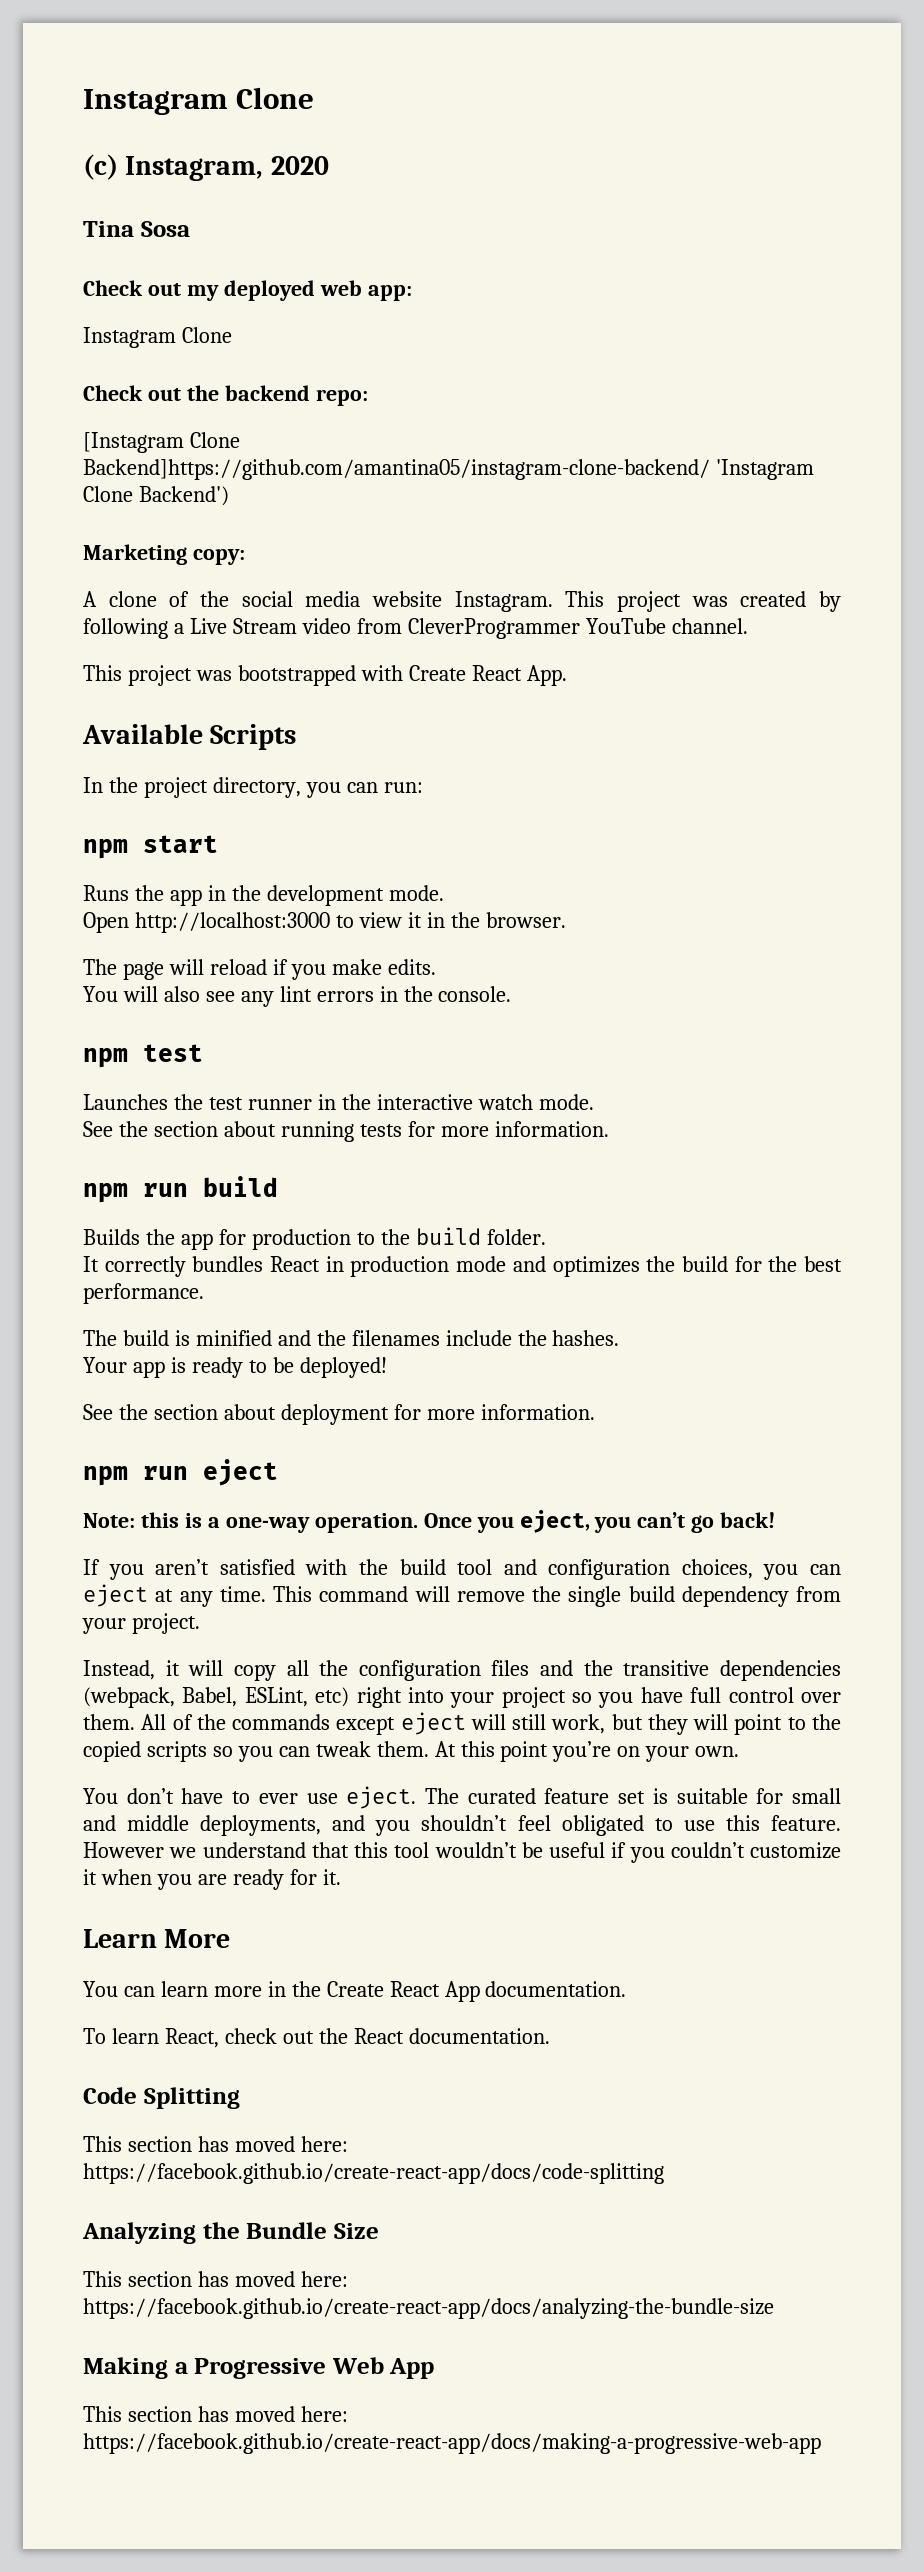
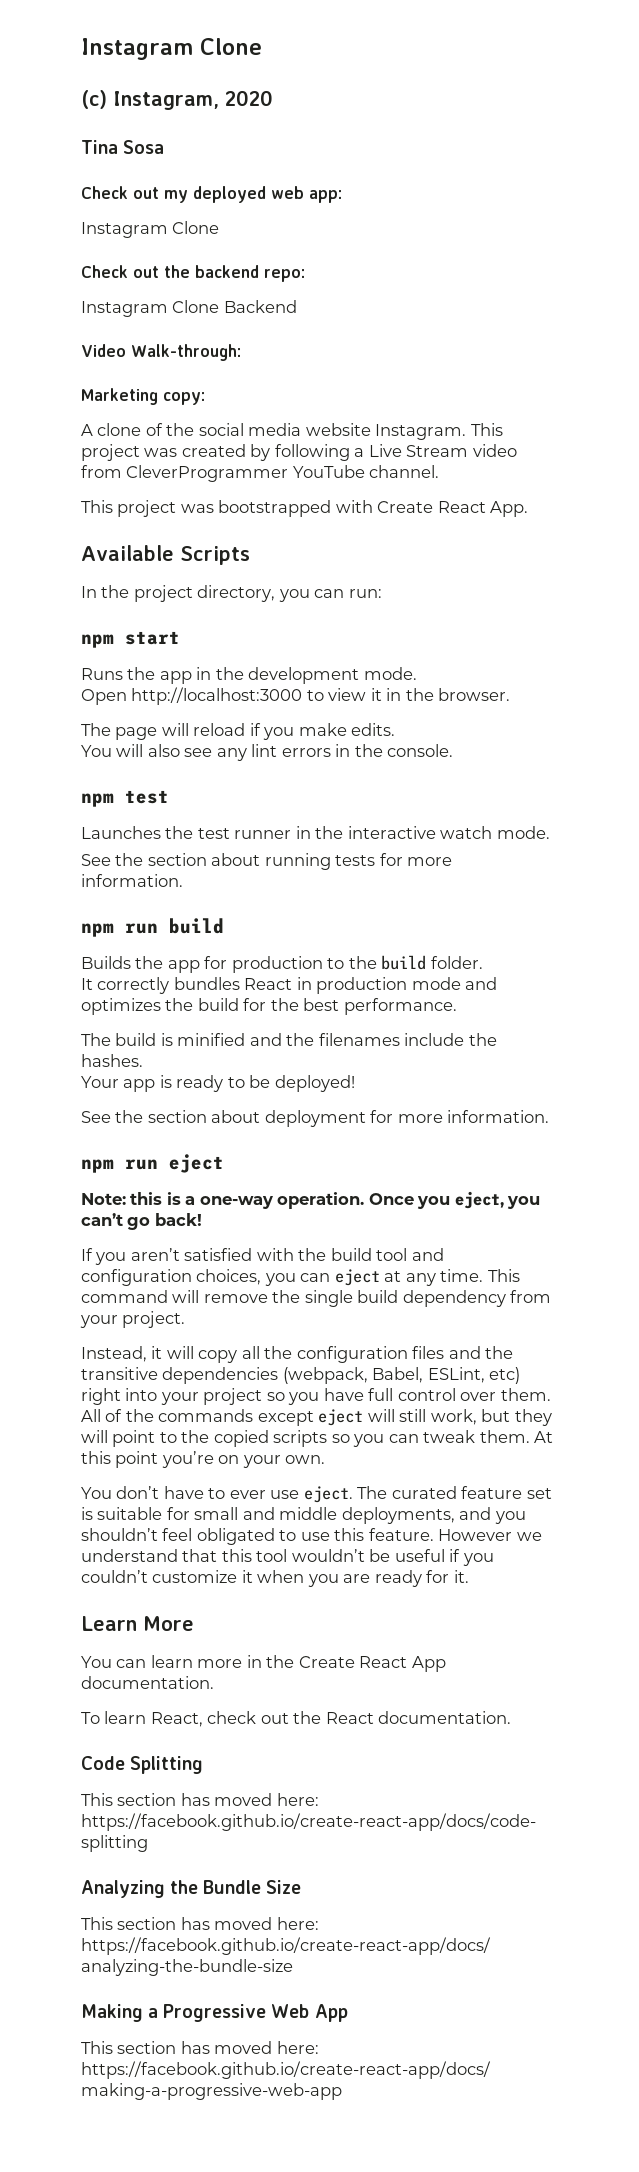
- [Instagram Clone Backend]https://github.com/amantina05/instagram-clone-backend/ 'Instagram Clone Backend')
+ Instagram Clone Backend
+ Video Walk-through:

